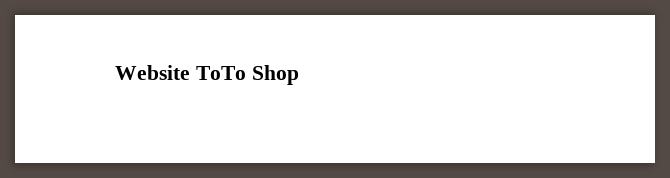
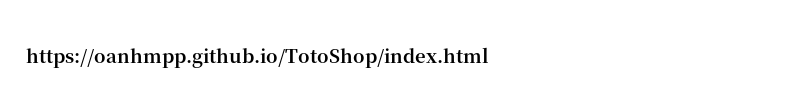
- Website ToTo Shop
+ https://oanhmpp.github.io/TotoShop/index.html

